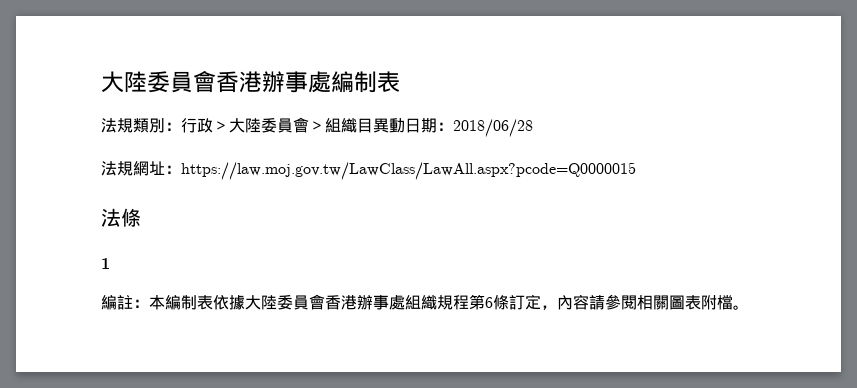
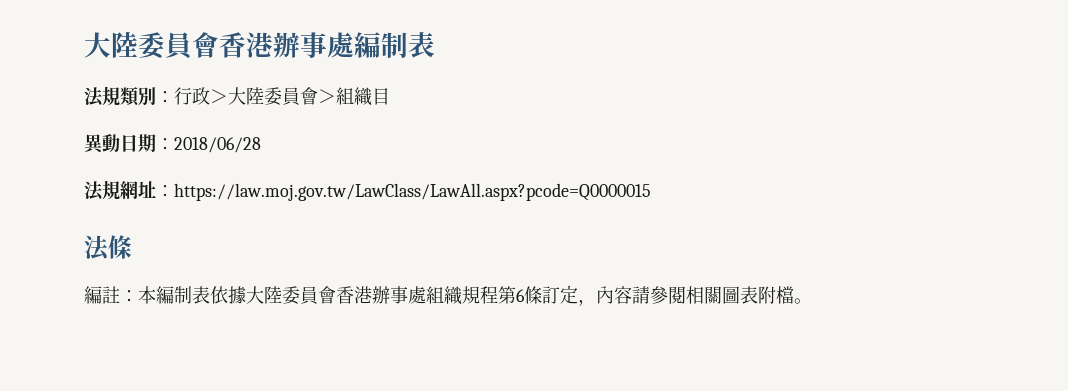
- 法規類別：行政＞大陸委員會＞組織目異動日期：2018/06/28
+ 法規類別：行政＞大陸委員會＞組織目
+ 異動日期：2018/06/28
- 1

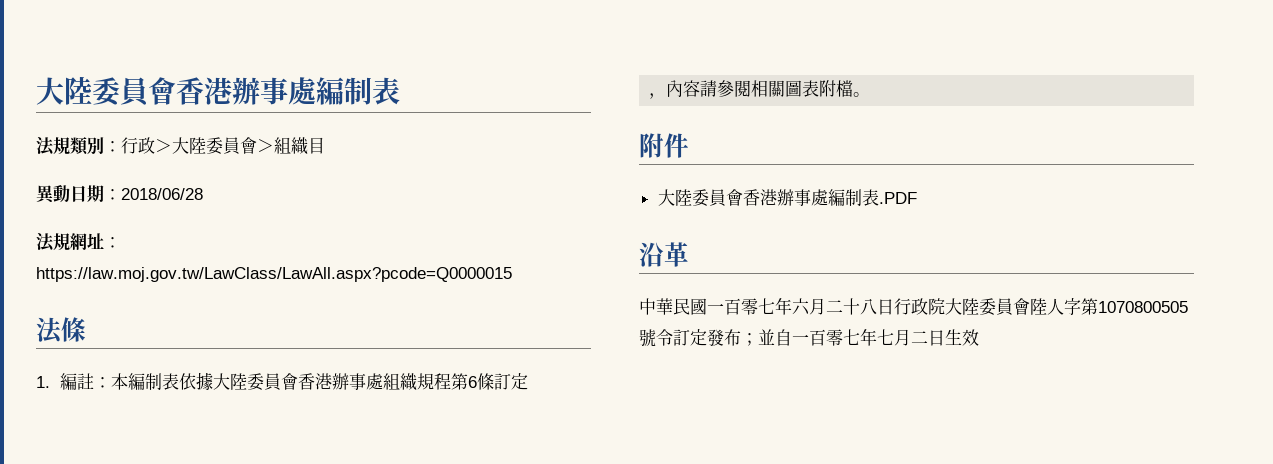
- 編註：本編制表依據大陸委員會香港辦事處組織規程第6條訂定，內容請參閱相關圖表附檔。
+ 1.編註：本編制表依據大陸委員會香港辦事處組織規程第6條訂定
+ ，內容請參閱相關圖表附檔。
+ 附件
+ 大陸委員會香港辦事處編制表.PDF
+ 沿革
+ 中華民國一百零七年六月二十八日行政院大陸委員會陸人字第1070800505號令訂定發布；並自一百零七年七月二日生效

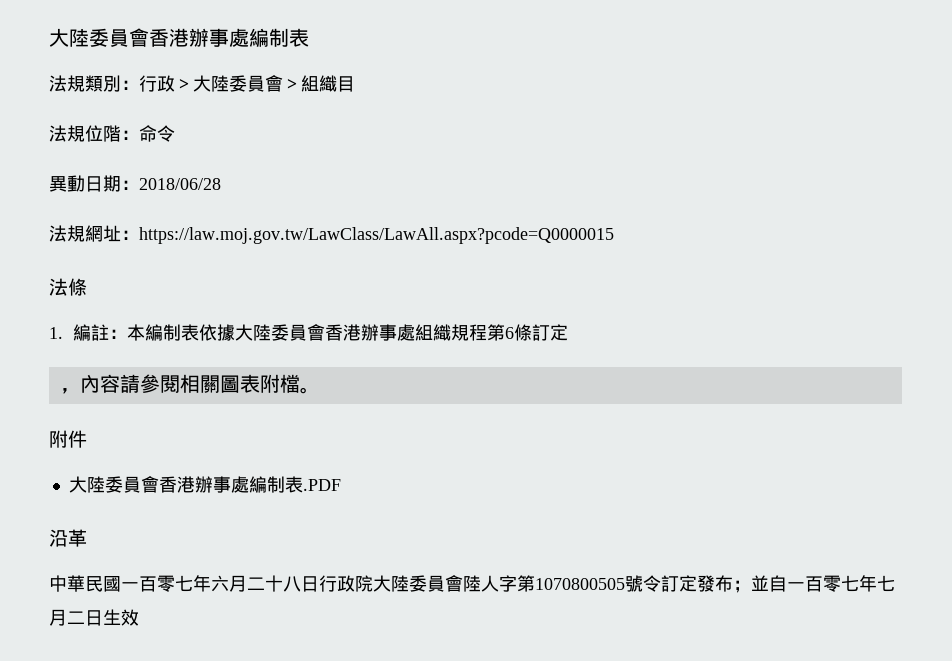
+ 法規位階：命令

